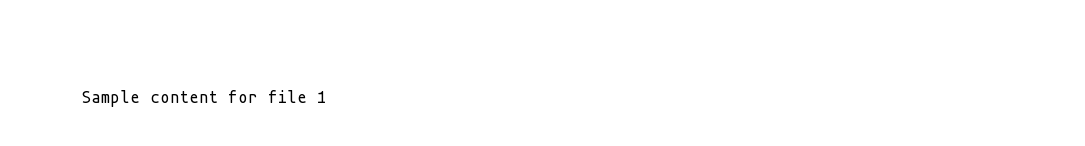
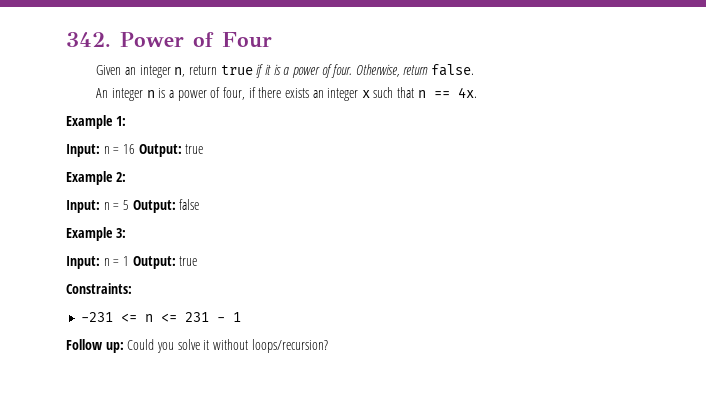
- Sample content for file 1
+ 342. Power of Four
+ Given an integer n, return true if it is a power of four. Otherwise, return false.
+ An integer n is a power of four, if there exists an integer x such that n == 4x.
+ Example 1:
+ Input: n = 16 Output: true
+ Example 2:
+ Input: n = 5 Output: false
+ Example 3:
+ Input: n = 1 Output: true
+ Constraints:
+ -231 <= n <= 231 - 1
+ Follow up: Could you solve it without loops/recursion?

